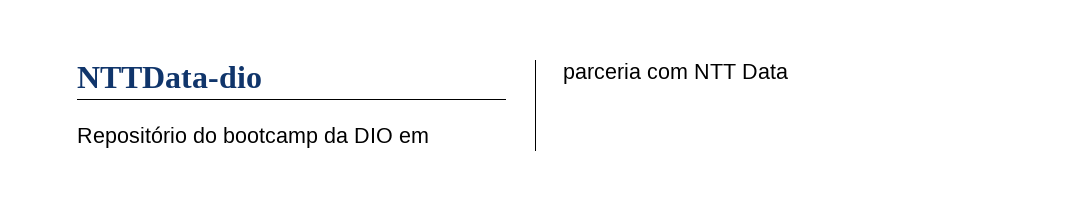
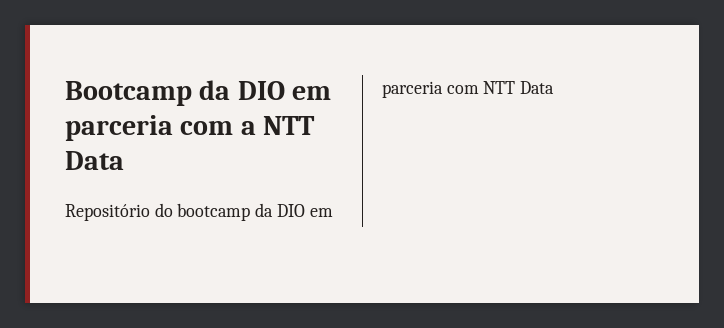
- NTTData-dio
+ Bootcamp da DIO em parceria com a NTT Data

